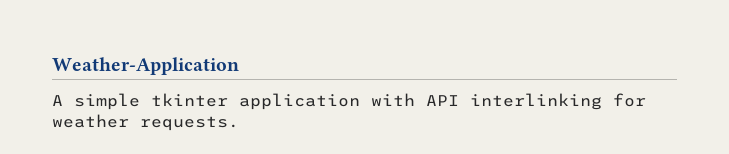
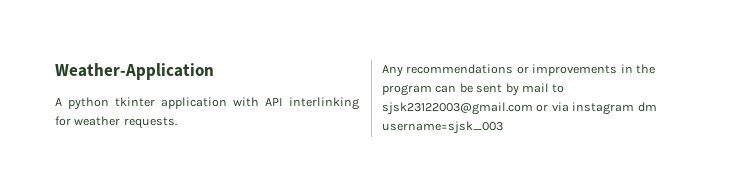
- A simple tkinter application with API interlinking for weather requests.
+ A python tkinter application with API interlinking for weather requests.
+ Any recommendations or improvements in the program can be sent by mail to sjsk23122003@gmail.com or via instagram dm username=sjsk_003

